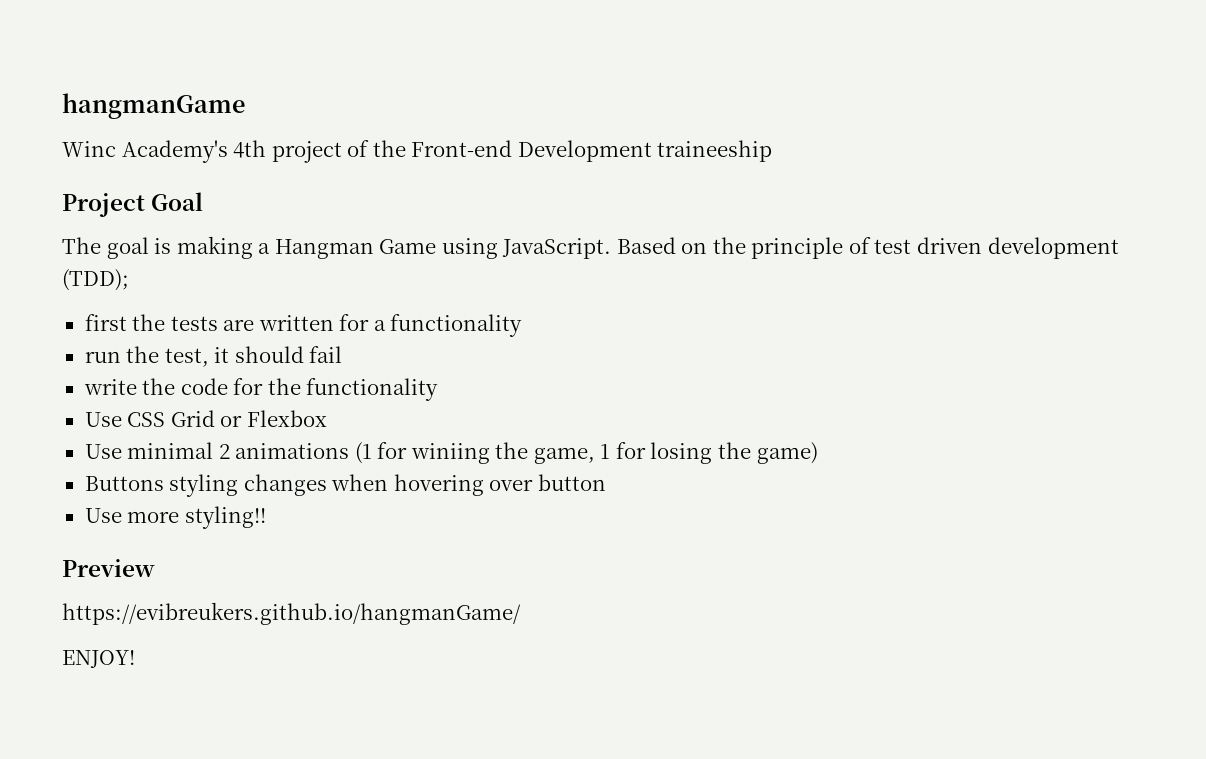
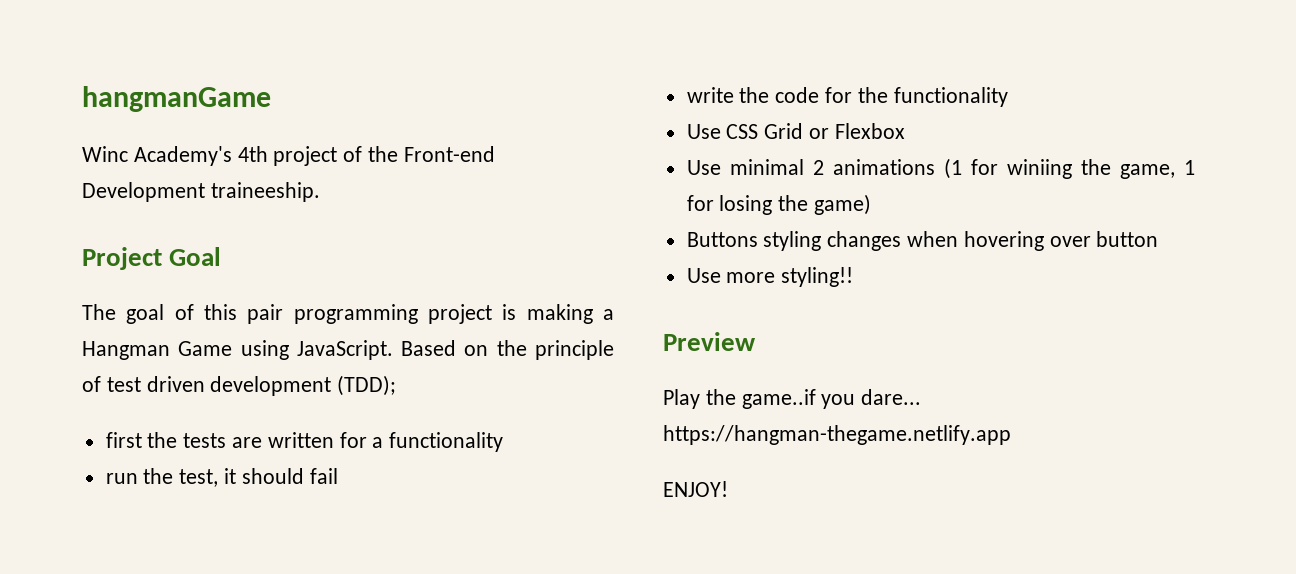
- Winc Academy's 4th project of the Front-end Development traineeship
+ Winc Academy's 4th project of the Front-end Development traineeship.
- The goal is making a Hangman Game using JavaScript.
+ The goal of this pair programming project is making a Hangman Game using JavaScript.
- https://evibreukers.github.io/hangmanGame/
+ Play the game..if you dare... https://hangman-thegame.netlify.app

